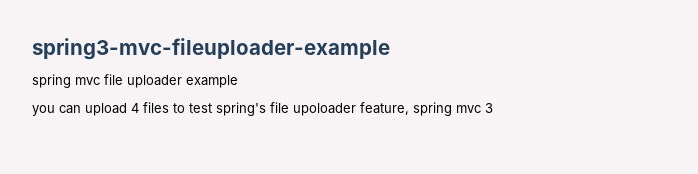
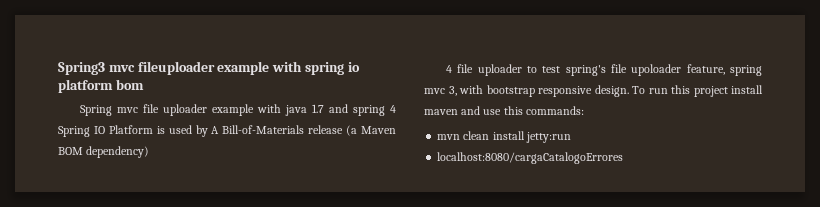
- spring3-mvc-fileuploader-example
- spring mvc file uploader example
- you can upload 4 files to test spring's file upoloader feature, spring mvc 3
+ Spring3 mvc fileuploader example with spring io platform bom
+ Spring mvc file uploader example with java 1.7 and spring 4 Spring IO Platform is used by A Bill-of-Materials release (a Maven BOM dependency)
+ 4 file uploader to test spring's file upoloader feature, spring mvc 3, with bootstrap responsive design. To run this project install maven and use this commands:
+ mvn clean install jetty:run
+ localhost:8080/cargaCatalogoErrores

